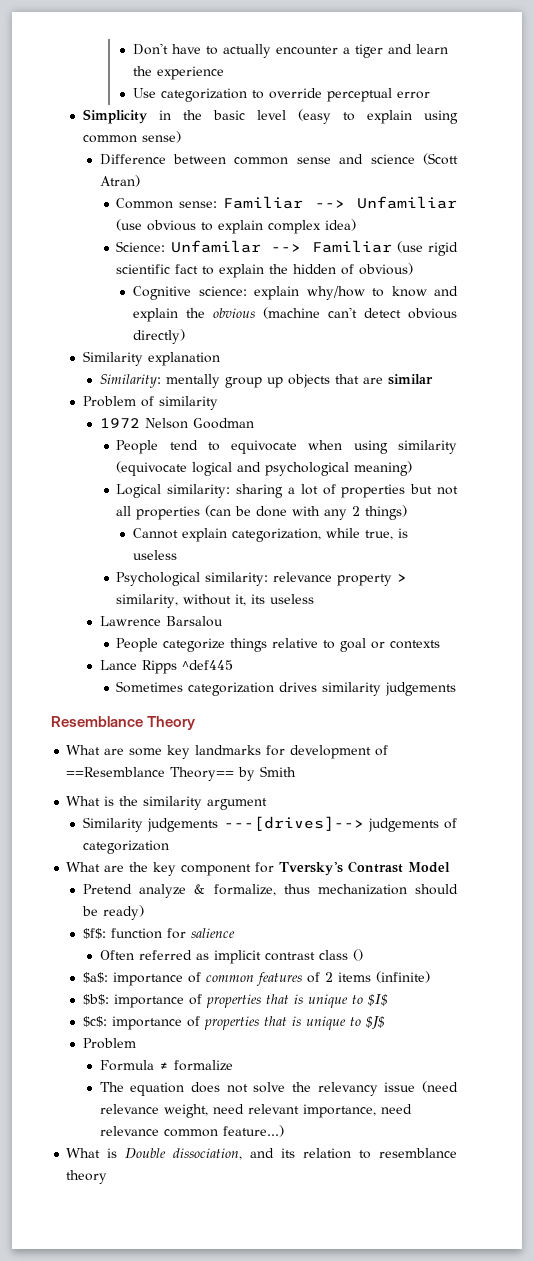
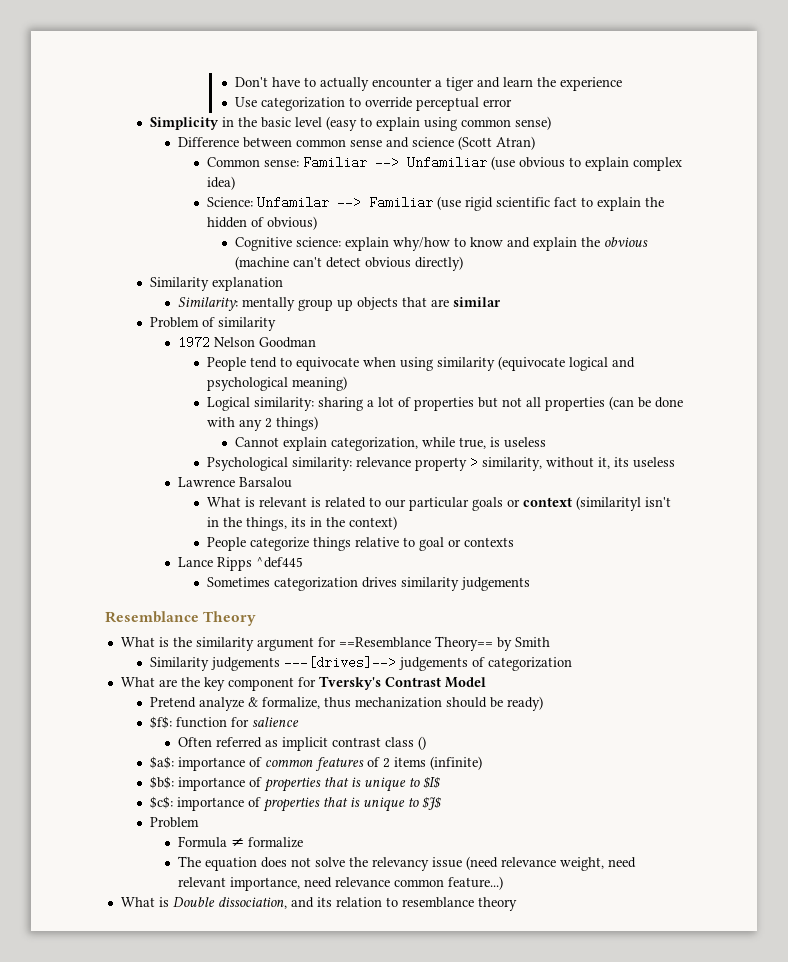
+ What is relevant is related to our particular goals or context (similarityl isn't in the things, its in the context)
- What are some key landmarks for development of ==Resemblance Theory== by Smith
+ What is the similarity argument for ==Resemblance Theory== by Smith
- What is the similarity argument

